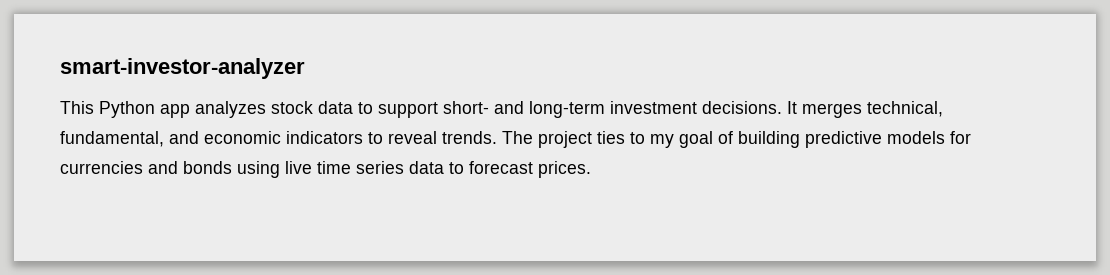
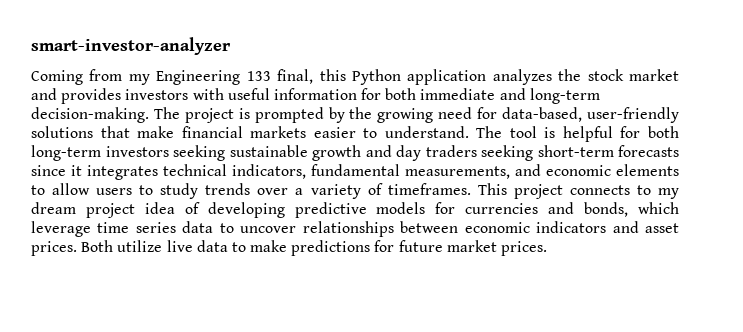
- This Python app analyzes stock data to support short- and long-term investment decisions. It merges technical, fundamental, and economic indicators to reveal trends. The project ties to my goal of building predictive models for currencies and bonds using live time series data to forecast prices.
+ Coming from my Engineering 133 final, this Python application analyzes the stock market and provides investors with useful information for both immediate and long-term decision-making. The project is prompted by the growing need for data-based, user-friendly solutions that make financial markets easier to understand. The tool is helpful for both long-term investors seeking sustainable growth and day traders seeking short-term forecasts since it integrates technical indicators, fundamental measurements, and economic elements to allow users to study trends over a variety of timeframes. This project connects to my dream project idea of developing predictive models for currencies and bonds, which leverage time series data to uncover relationships between economic indicators and asset prices. Both utilize live data to make predictions for future market prices.

